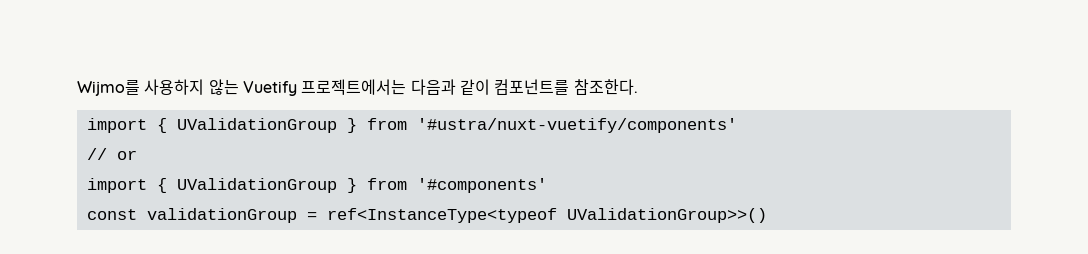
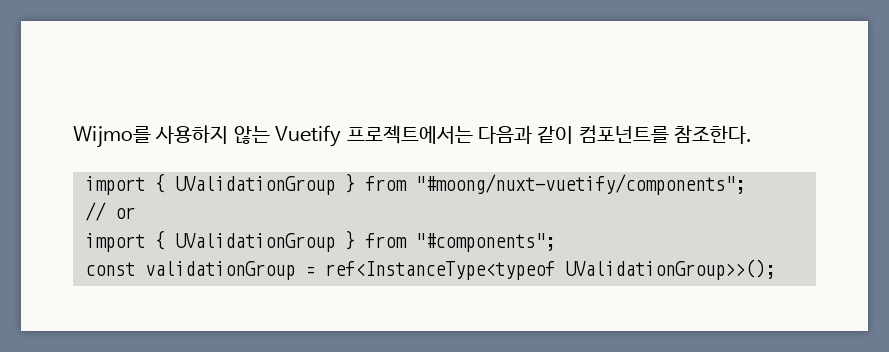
- import { UValidationGroup } from '#ustra/nuxt-vuetify/components'
+ import { UValidationGroup } from "#moong/nuxt-vuetify/components";
- import { UValidationGroup } from '#components'
+ import { UValidationGroup } from "#components";
- const validationGroup = ref<InstanceType<typeof UValidationGroup>>()
+ const validationGroup = ref<InstanceType<typeof UValidationGroup>>();

